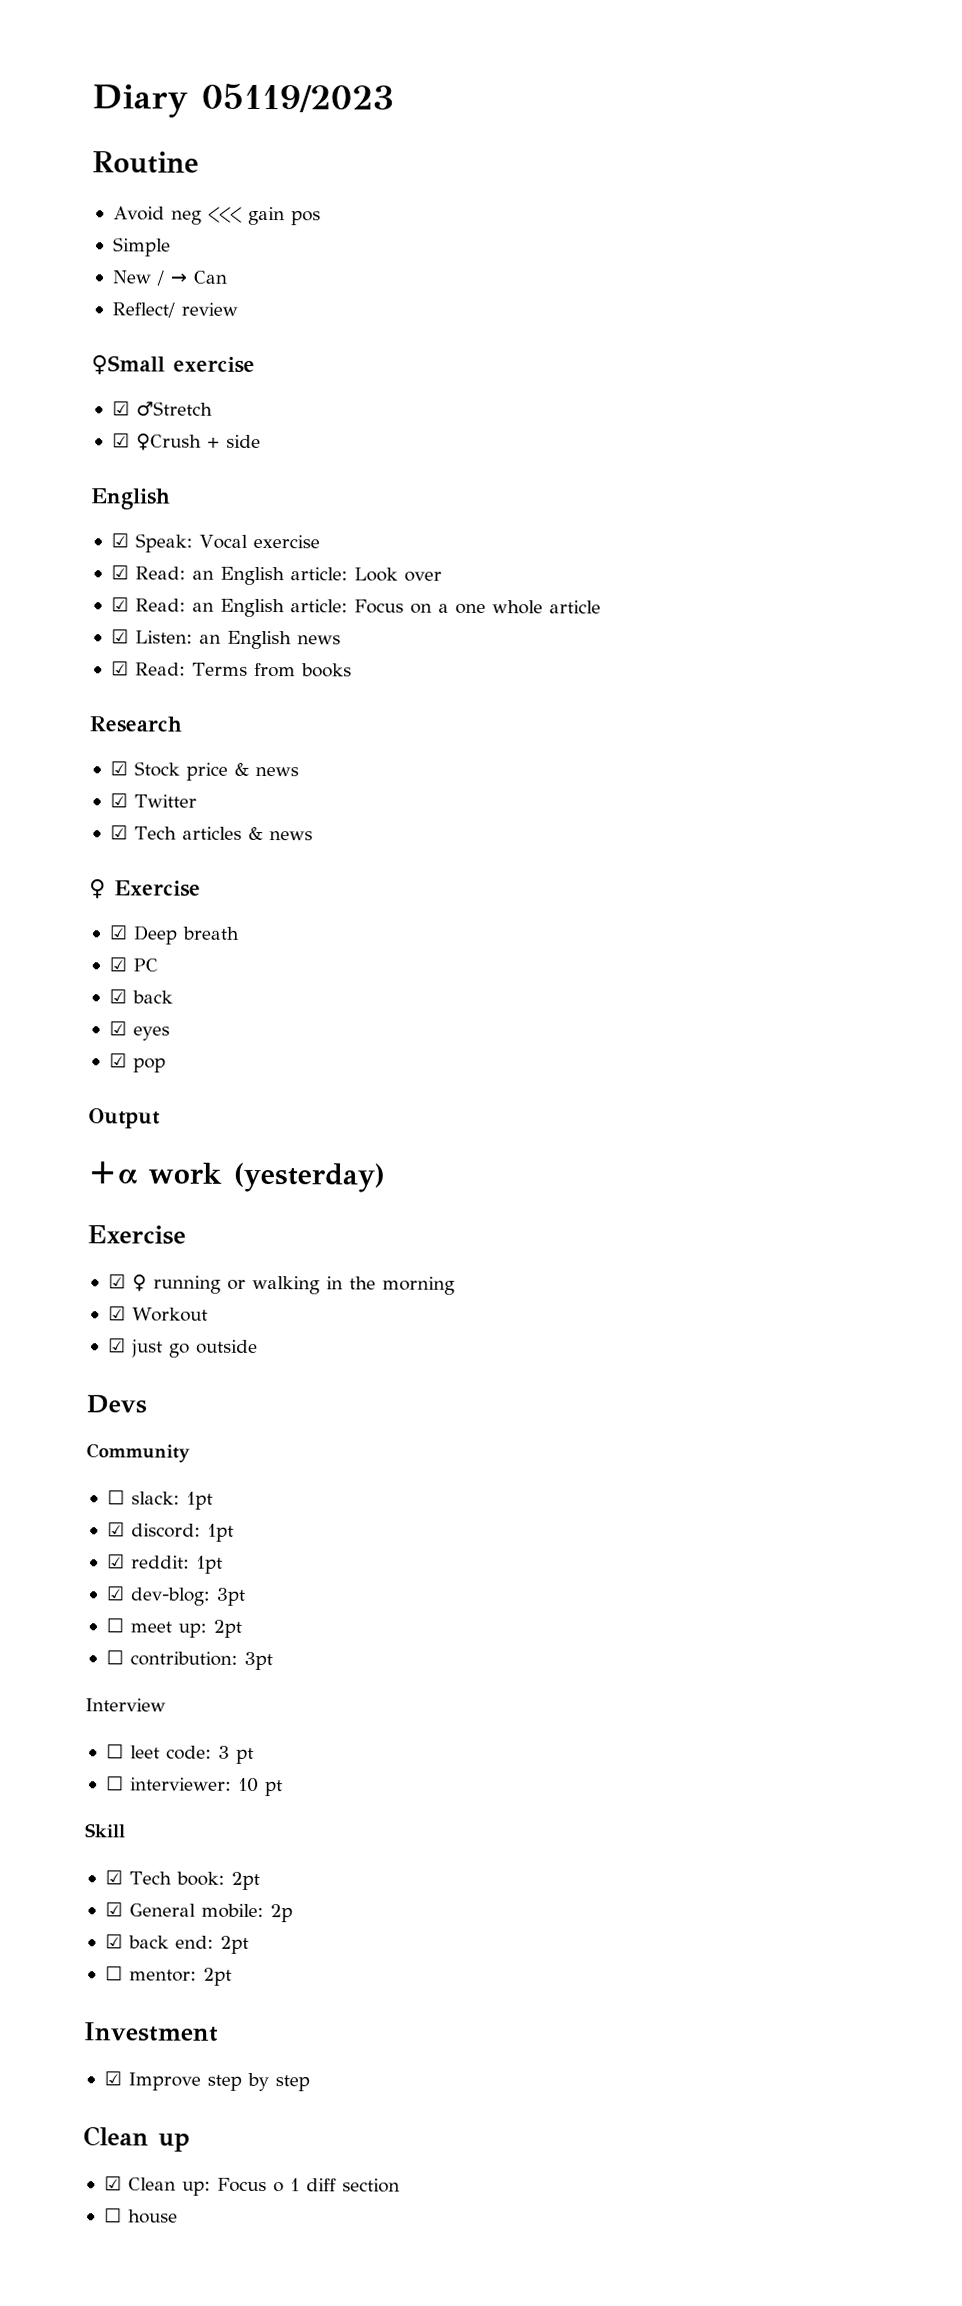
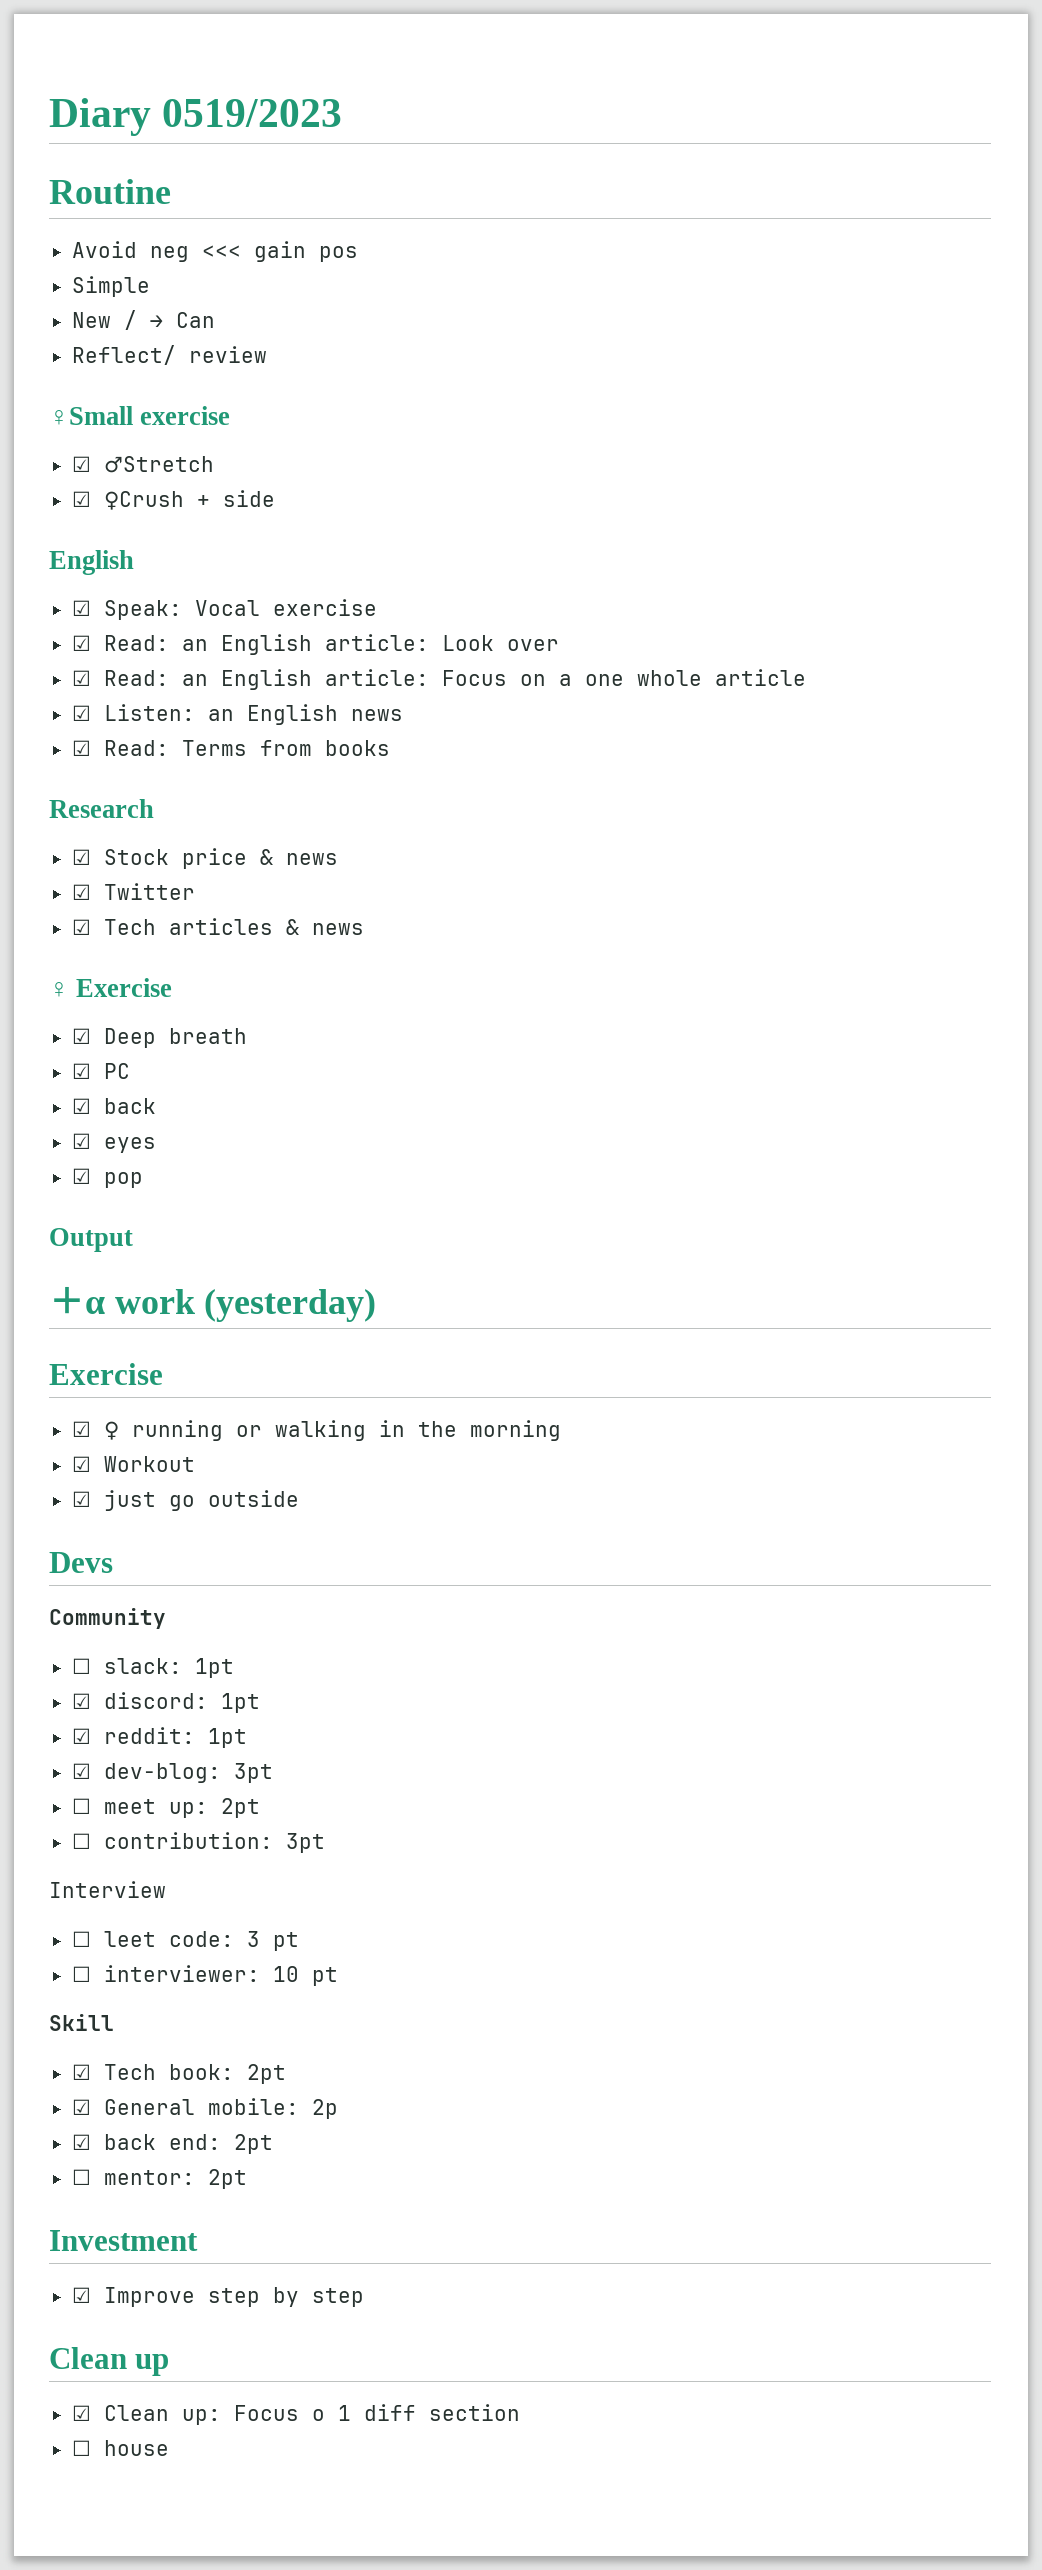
- Diary 05119/2023
+ Diary 0519/2023

